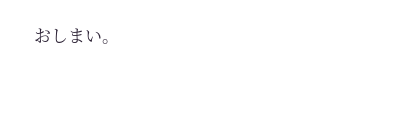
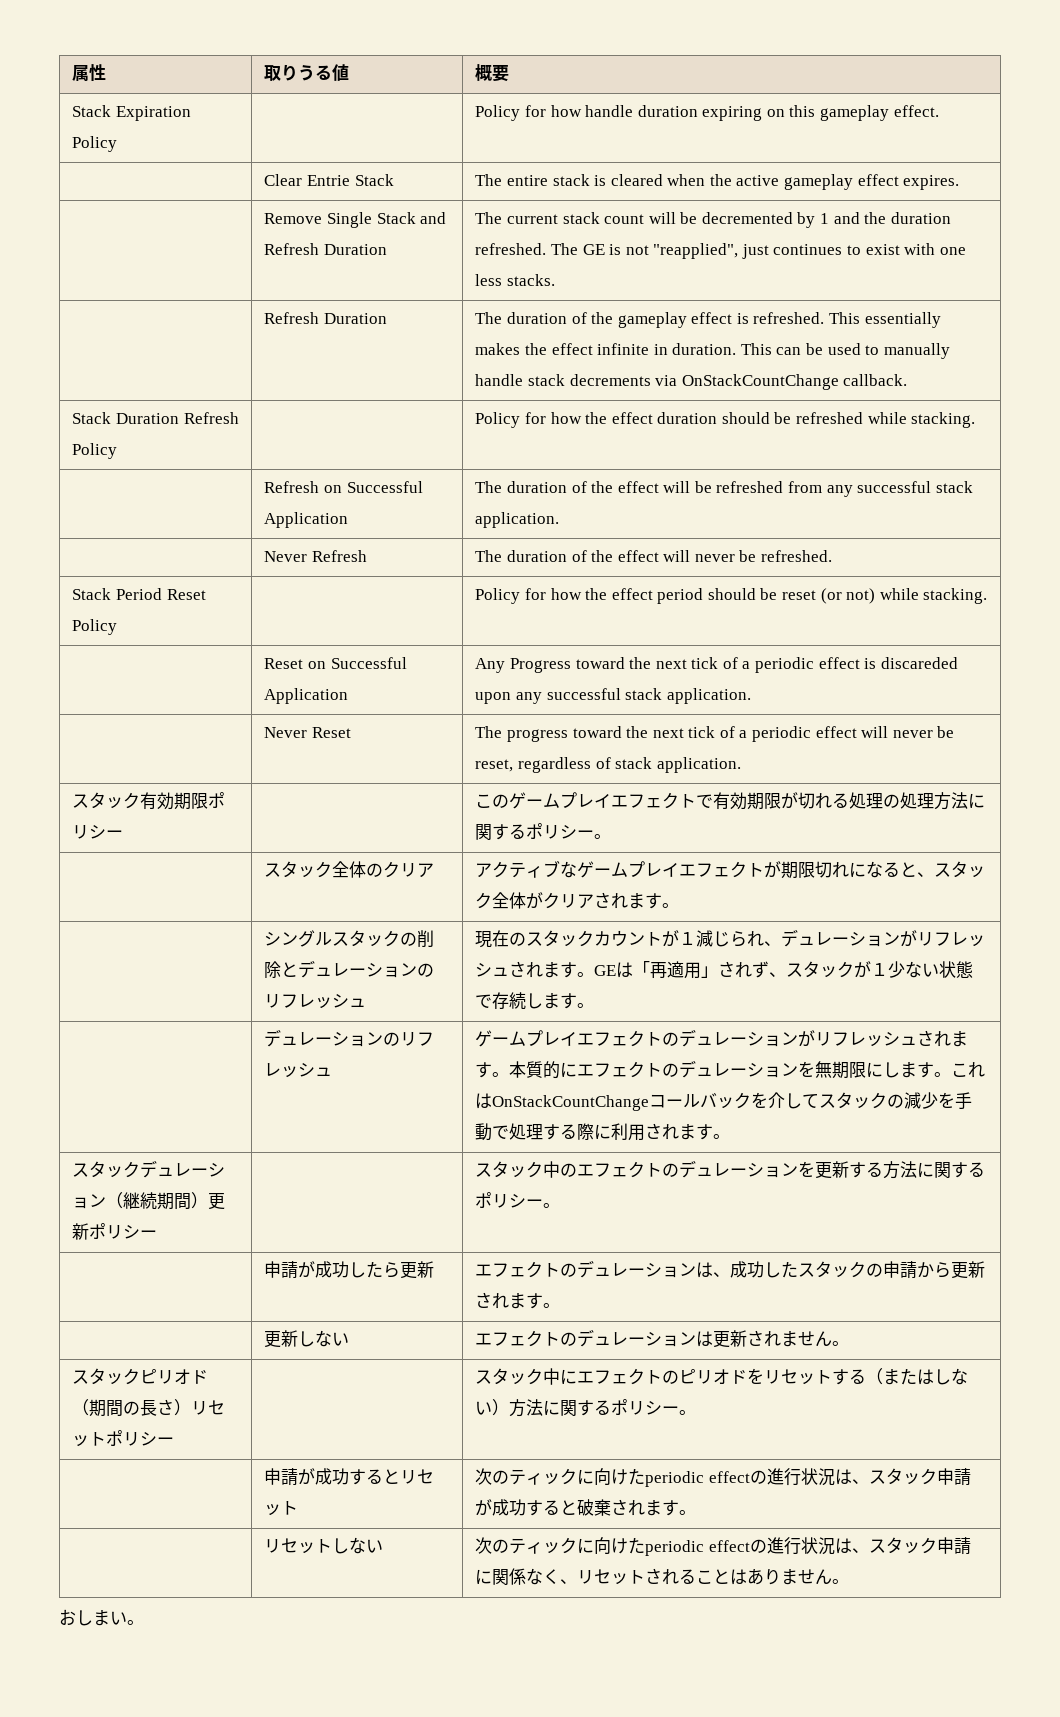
+ 属性 | 取りうる値 | 概要
+ Stack Expiration Policy | | Policy for how handle duration expiring on this gameplay effect.
+ | Clear Entrie Stack | The entire stack is cleared when the active gameplay effect expires.
+ | Remove Single Stack and Refresh Duration | The current stack count will be decremented by 1 and the duration refreshed. The GE is not "reapplied", just continues to exist with one less stacks.
+ | Refresh Duration | The duration of the gameplay effect is refreshed. This essentially makes the effect infinite in duration. This can be used to manually handle stack decrements via OnStackCountChange callback.
+ Stack Duration Refresh Policy | | Policy for how the effect duration should be refreshed while stacking.
+ | Refresh on Successful Application | The duration of the effect will be refreshed from any successful stack application.
+ | Never Refresh | The duration of the effect will never be refreshed.
+ Stack Period Reset Policy | | Policy for how the effect period should be reset (or not) while stacking.
+ | Reset on Successful Application | Any Progress toward the next tick of a periodic effect is discareded upon any successful stack application.
+ | Never Reset | The progress toward the next tick of a periodic effect will never be reset, regardless of stack application.
+ スタック有効期限ポリシー | | このゲームプレイエフェクトで有効期限が切れる処理の処理方法に関するポリシー。
+ | スタック全体のクリア | アクティブなゲームプレイエフェクトが期限切れになると、スタック全体がクリアされます。
+ | シングルスタックの削除とデュレーションのリフレッシュ | 現在のスタックカウントが１減じられ、デュレーションがリフレッシュされます。GEは「再適用」されず、スタックが１少ない状態で存続します。
+ | デュレーションのリフレッシュ | ゲームプレイエフェクトのデュレーションがリフレッシュされます。本質的にエフェクトのデュレーションを無期限にします。これはOnStackCountChangeコールバックを介してスタックの減少を手動で処理する際に利用されます。
+ スタックデュレーション（継続期間）更新ポリシー | | スタック中のエフェクトのデュレーションを更新する方法に関するポリシー。
+ | 申請が成功したら更新 | エフェクトのデュレーションは、成功したスタックの申請から更新されます。
+ | 更新しない | エフェクトのデュレーションは更新されません。
+ スタックピリオド（期間の長さ）リセットポリシー | | スタック中にエフェクトのピリオドをリセットする（またはしない）方法に関するポリシー。
+ | 申請が成功するとリセット | 次のティックに向けたperiodic effectの進行状況は、スタック申請が成功すると破棄されます。
+ | リセットしない | 次のティックに向けたperiodic effectの進行状況は、スタック申請に関係なく、リセットされることはありません。

